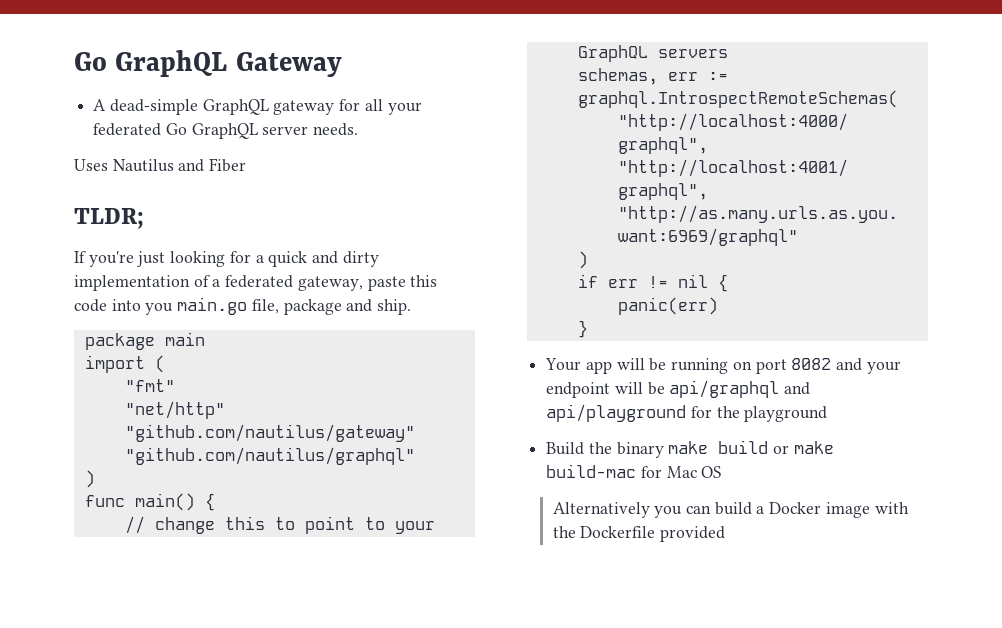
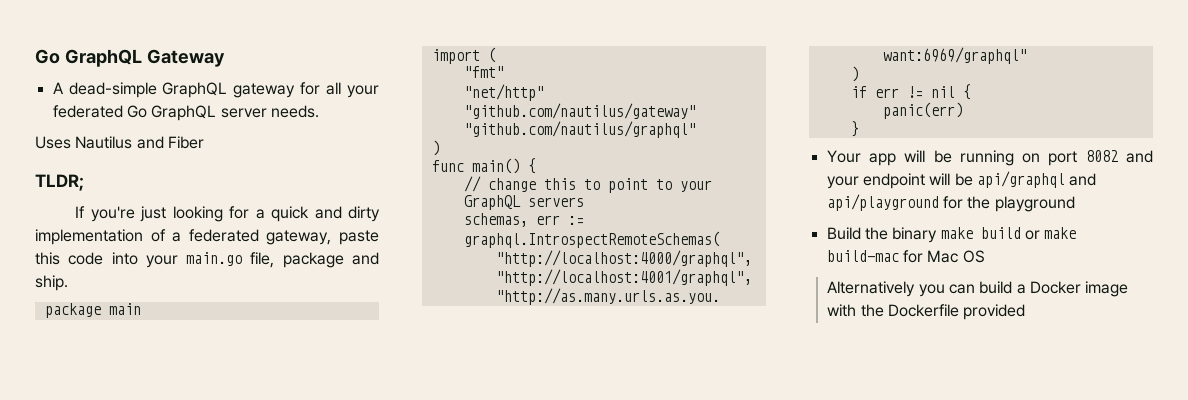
- If you're just looking for a quick and dirty implementation of a federated gateway, paste this code into you main.go file, package and ship.
+ If you're just looking for a quick and dirty implementation of a federated gateway, paste this code into your main.go file, package and ship.

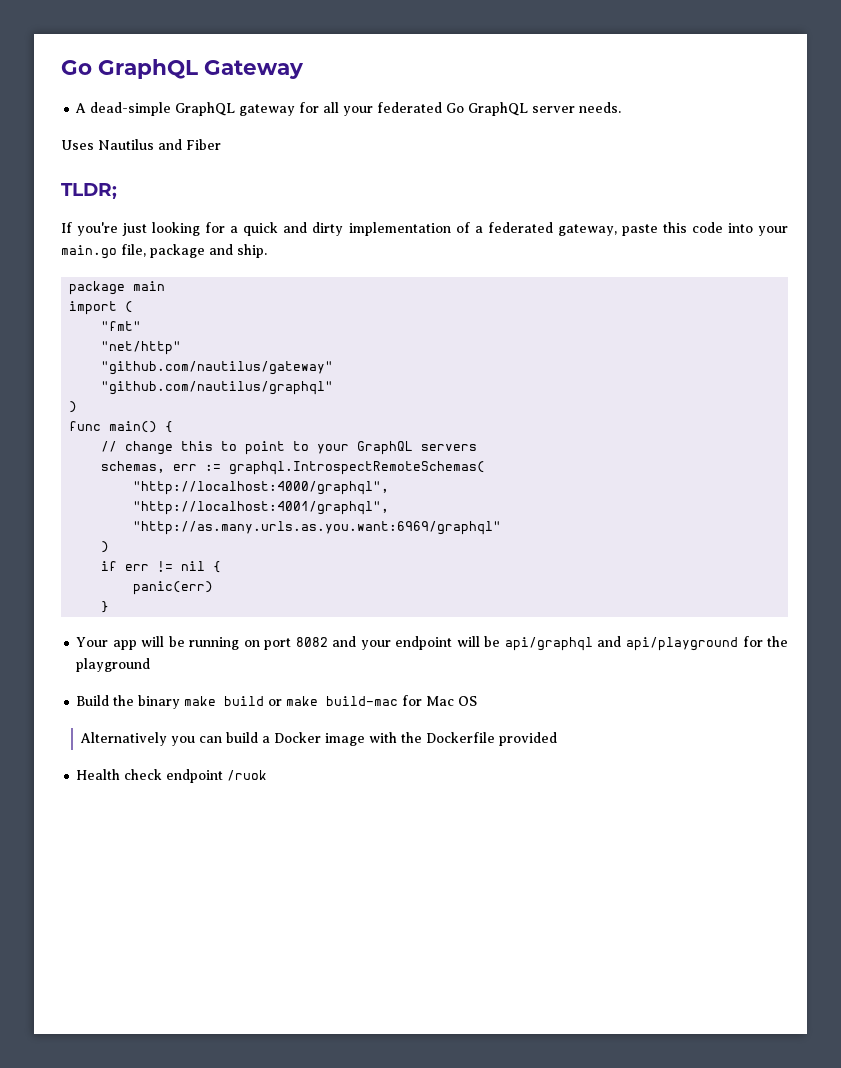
+ Health check endpoint /ruok

